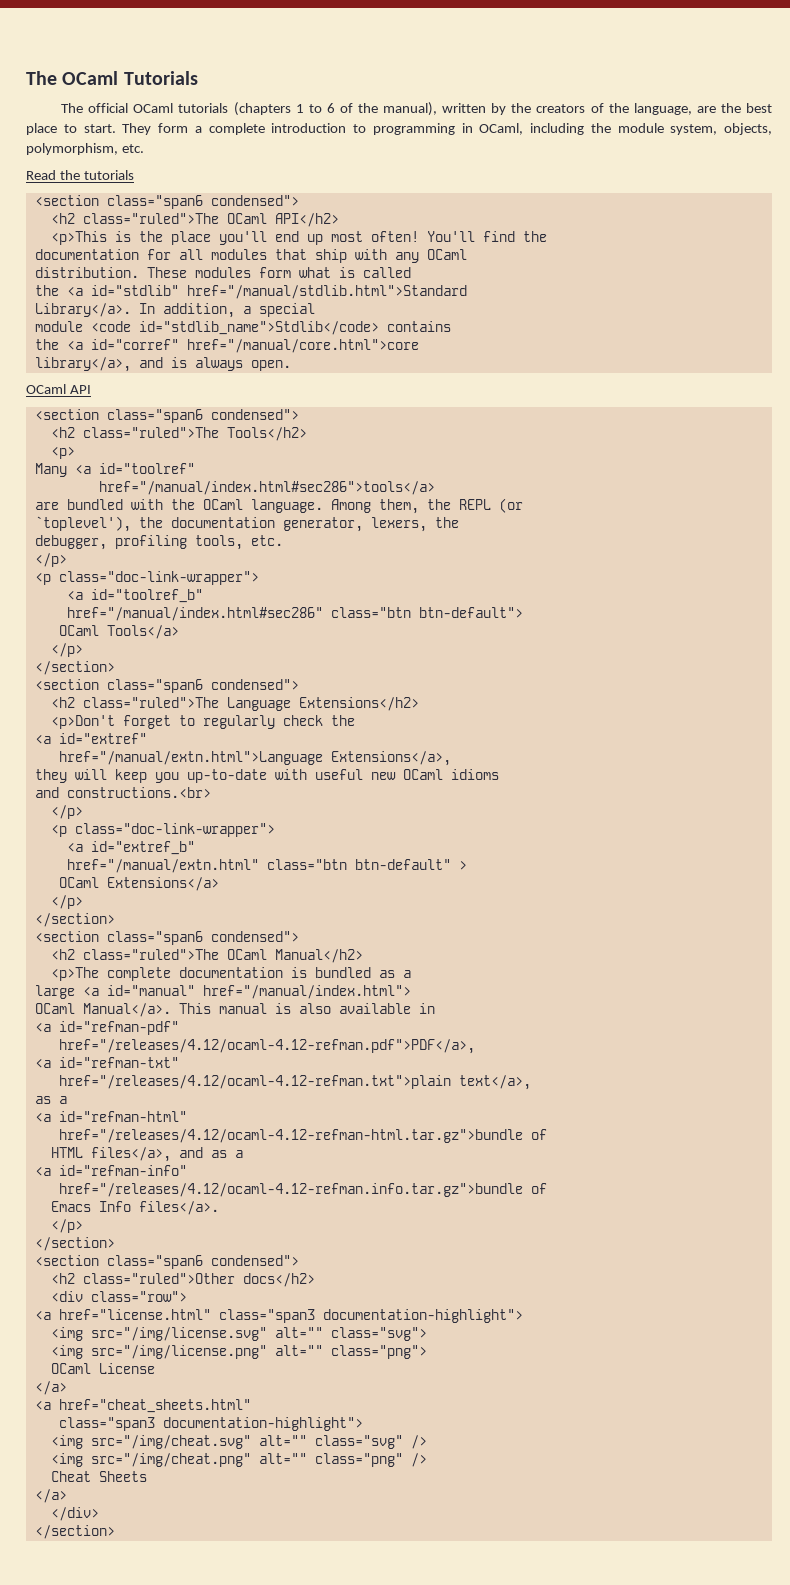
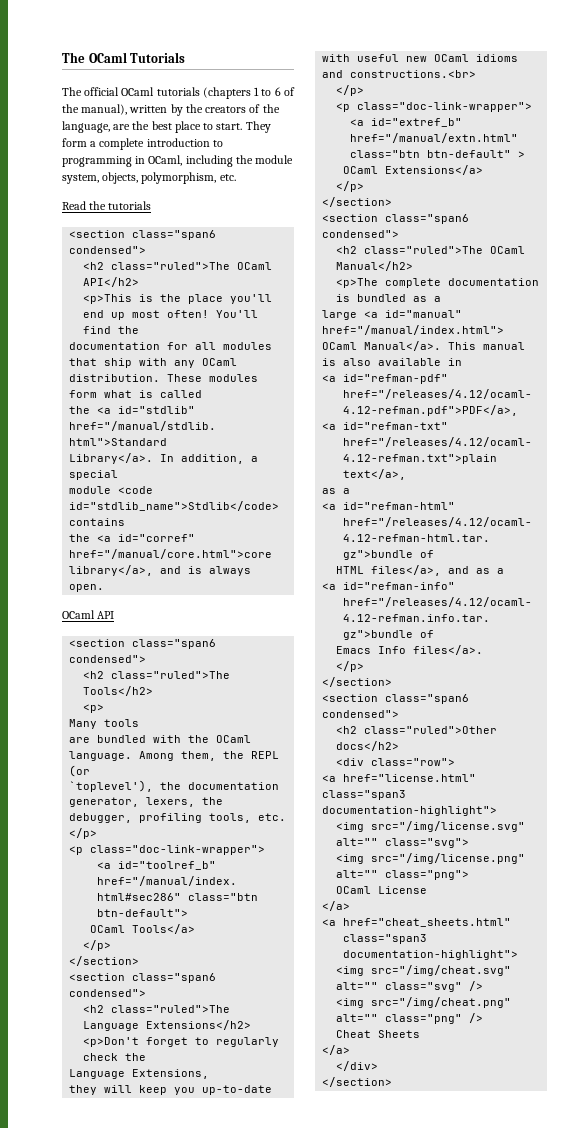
- Many <a id="toolref"
- href="/manual/index.html#sec286">tools</a>
+ Many tools
- <a id="extref"
- href="/manual/extn.html">Language Extensions</a>,
+ Language Extensions,

